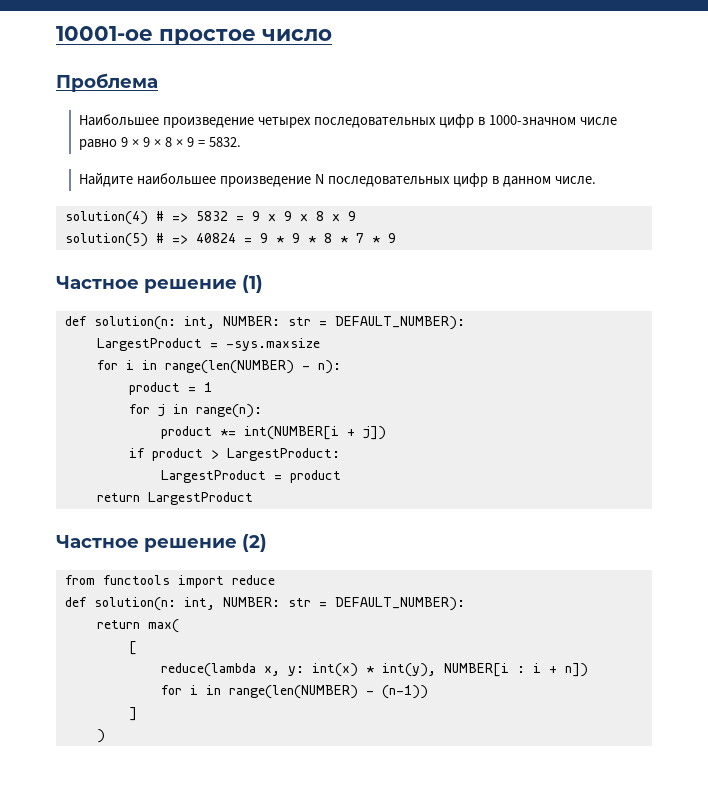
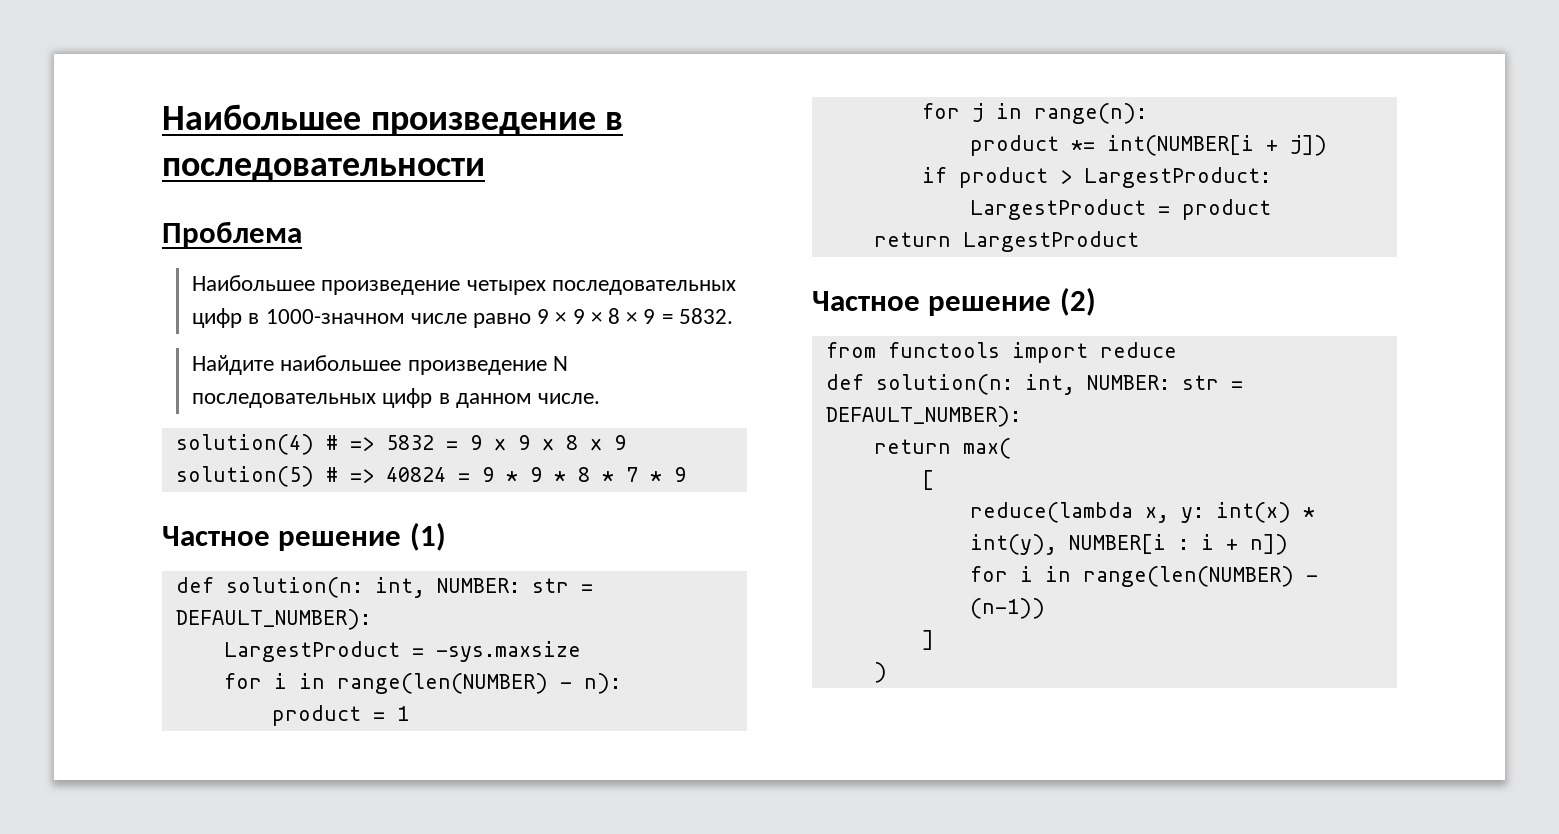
- 10001-ое простое число
+ Наибольшее произведение в последовательности

